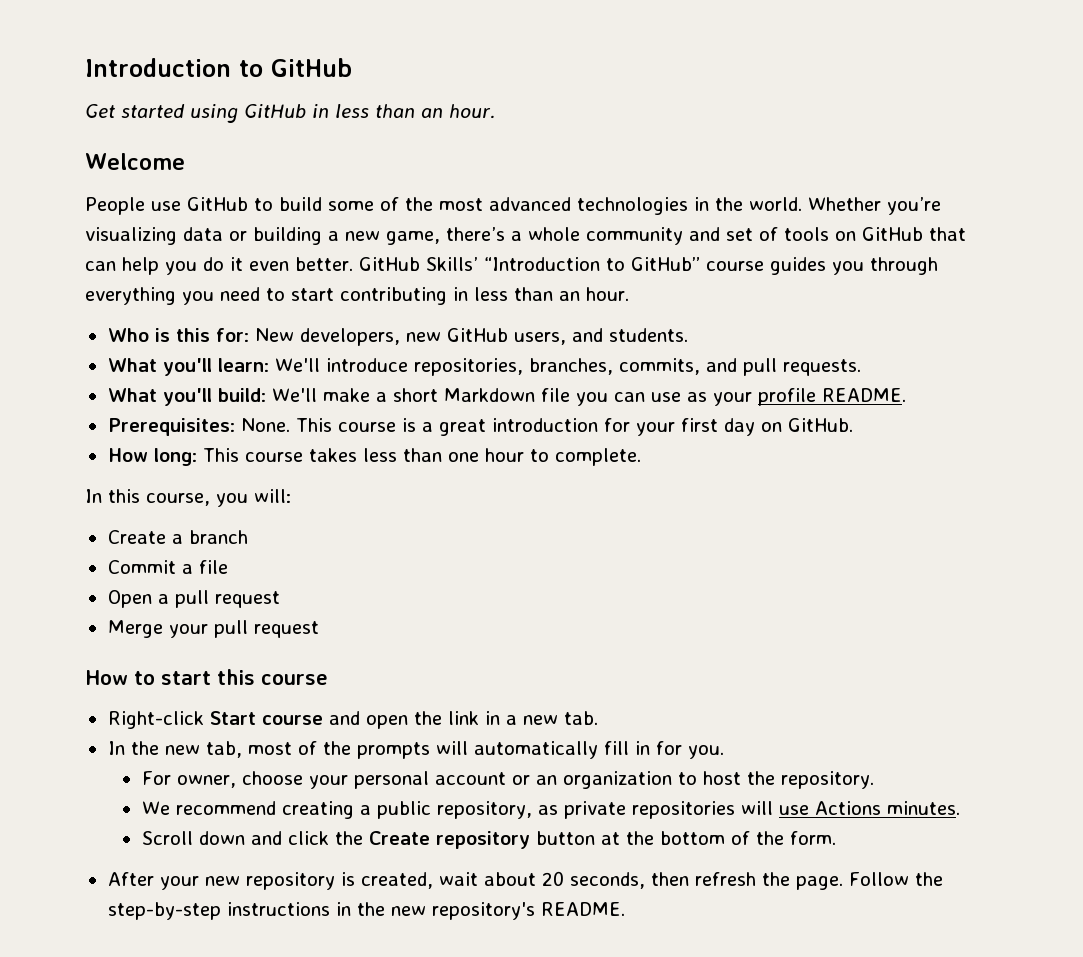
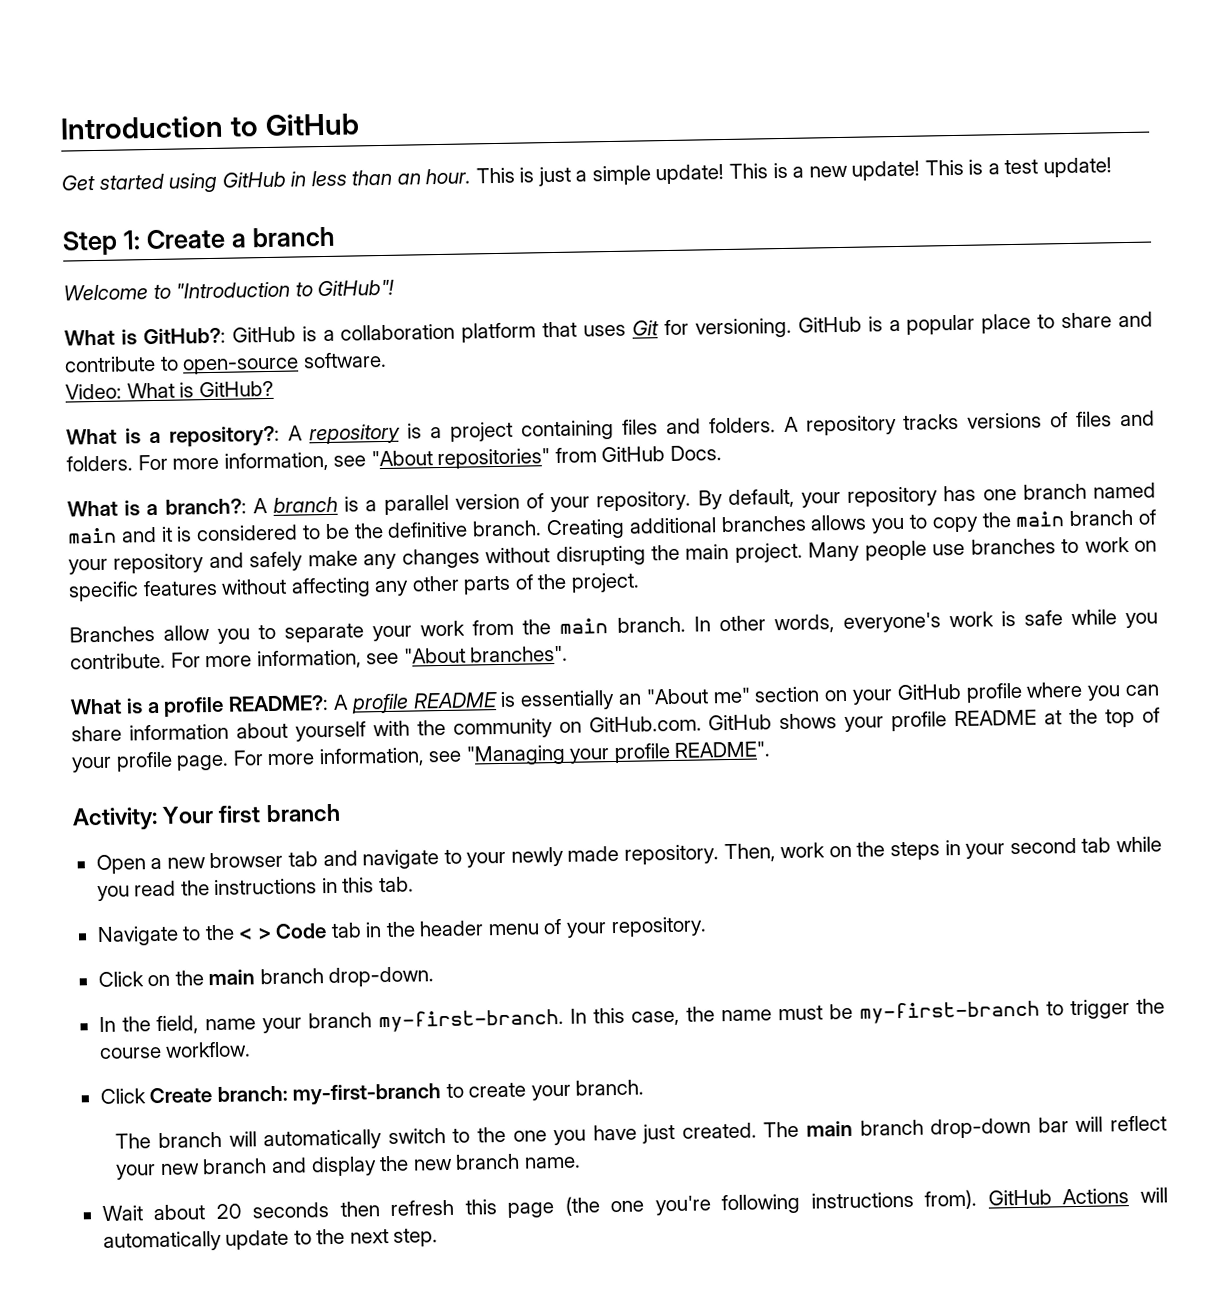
- Get started using GitHub in less than an hour.
- Welcome
- People use GitHub to build some of the most advanced technologies in the world. Whether you’re visualizing data or building a new game, there’s a whole community and set of tools on GitHub that can help you do it even better. GitHub Skills’ “Introduction to GitHub” course guides you through everything you need to start contributing in less than an hour.
- Who is this for: New developers, new GitHub users, and students.
- What you'll learn: We'll introduce repositories, branches, commits, and pull requests.
- What you'll build: We'll make a short Markdown file you can use as your profile README.
- Prerequisites: None. This course is a great introduction for your first day on GitHub.
- How long: This course takes less than one hour to complete.
- In this course, you will:
- Create a branch
- Commit a file
- Open a pull request
- Merge your pull request
- How to start this course
- Right-click Start course and open the link in a new tab.
- In the new tab, most of the prompts will automatically fill in for you.
- For owner, choose your personal account or an organization to host the repository.
- We recommend creating a public repository, as private repositories will use Actions minutes.
- Scroll down and click the Create repository button at the bottom of the form.
- After your new repository is created, wait about 20 seconds, then refresh the page. Follow the step-by-step instructions in the new repository's README.
+ Get started using GitHub in less than an hour. This is just a simple update! This is a new update! This is a test update!
+ Step 1: Create a branch
+ Welcome to "Introduction to GitHub"!
+ What is GitHub?: GitHub is a collaboration platform that uses Git for versioning. GitHub is a popular place to share and contribute to open-source software.
+ Video: What is GitHub?
+ What is a repository?: A repository is a project containing files and folders. A repository tracks versions of files and folders. For more information, see "About repositories" from GitHub Docs.
+ What is a branch?: A branch is a parallel version of your repository. By default, your repository has one branch named main and it is considered to be the definitive branch. Creating additional branches allows you to copy the main branch of your repository and safely make any changes without disrupting the main project. Many people use branches to work on specific features without affecting any other parts of the project.
+ Branches allow you to separate your work from the main branch. In other words, everyone's work is safe while you contribute. For more information, see "About branches".
+ What is a profile README?: A profile README is essentially an "About me" section on your GitHub profile where you can share information about yourself with the community on GitHub.com. GitHub shows your profile README at the top of your profile page. For more information, see "Managing your profile README".
+ Activity: Your first branch
+ Open a new browser tab and navigate to your newly made repository. Then, work on the steps in your second tab while you read the instructions in this tab.
+ Navigate to the < > Code tab in the header menu of your repository.
+ Click on the main branch drop-down.
+ In the field, name your branch my-first-branch. In this case, the name must be my-first-branch to trigger the course workflow.
+ Click Create branch: my-first-branch to create your branch.
+ The branch will automatically switch to the one you have just created. The main branch drop-down bar will reflect your new branch and display the new branch name.
+ Wait about 20 seconds then refresh this page (the one you're following instructions from). GitHub Actions will automatically update to the next step.

